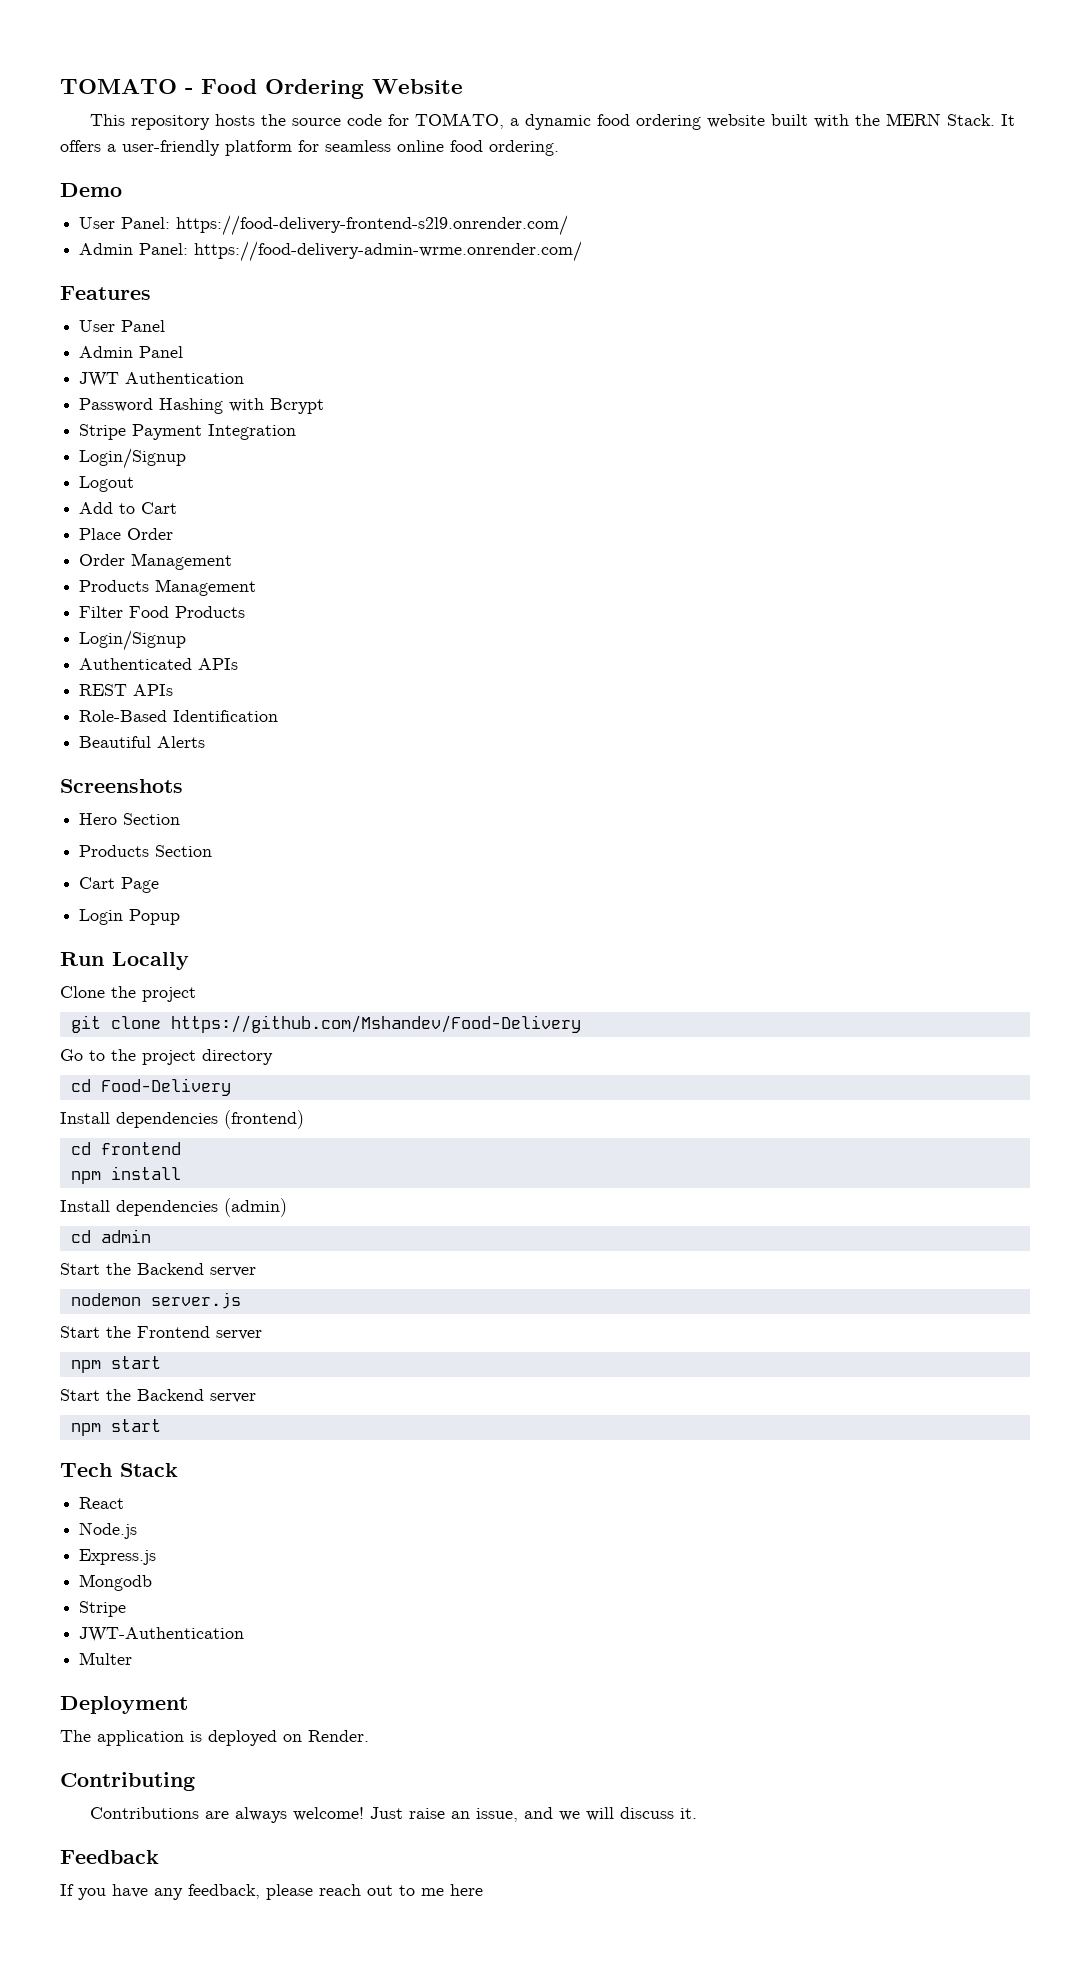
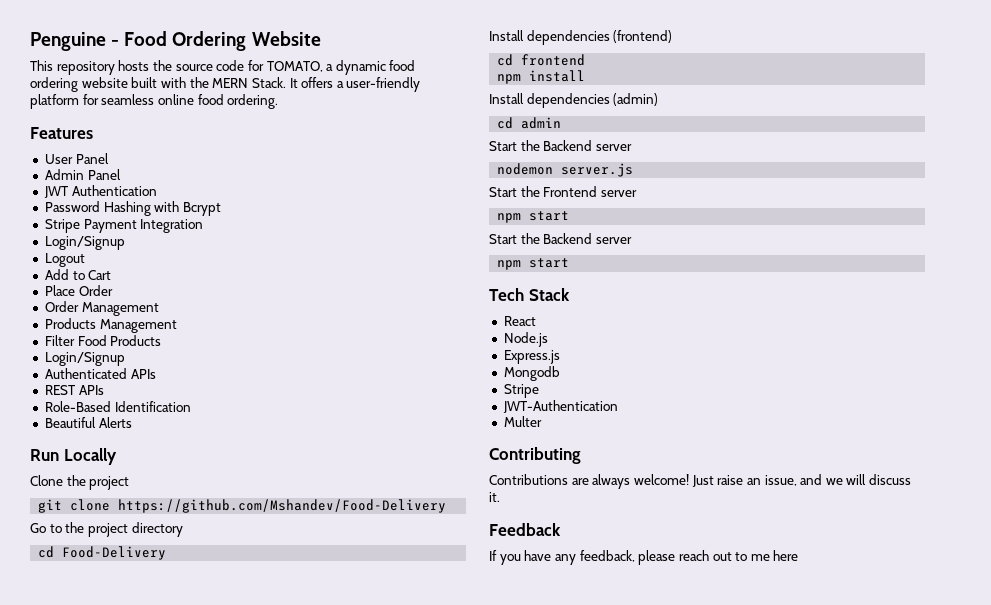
- TOMATO - Food Ordering Website
+ Penguine - Food Ordering Website
- Demo
- User Panel: https://food-delivery-frontend-s2l9.onrender.com/
- Admin Panel: https://food-delivery-admin-wrme.onrender.com/
- Screenshots
- Hero Section
- Products Section
- Cart Page
- Login Popup
- Deployment
- The application is deployed on Render.

